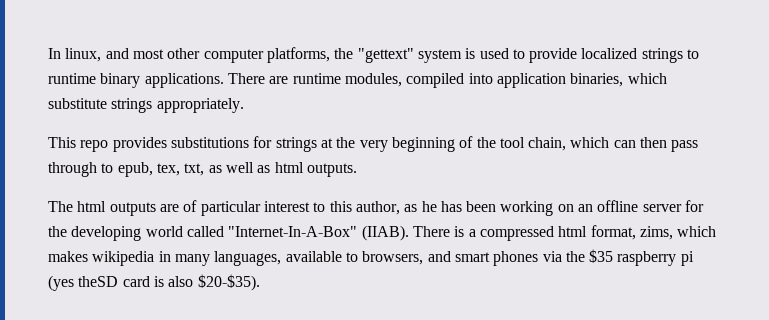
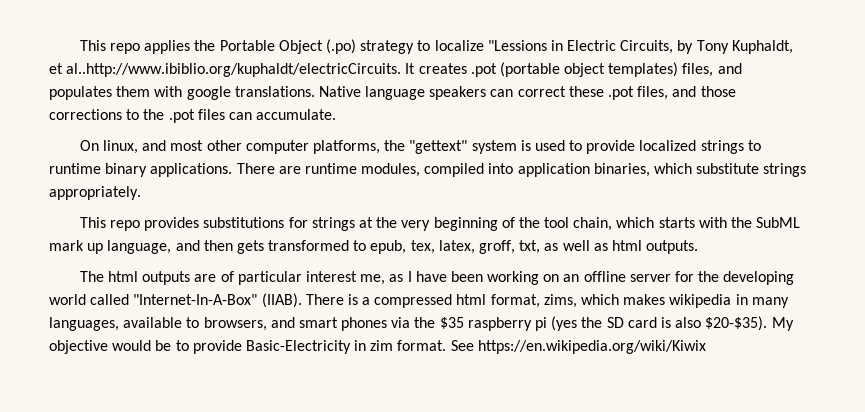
- In linux, and most other computer platforms, the "gettext" system is used to provide localized strings to runtime binary applications.
+ This repo applies the Portable Object (.po) strategy to localize "Lessions in Electric Circuits, by Tony Kuphaldt, et al..http://www.ibiblio.org/kuphaldt/electricCircuits. It creates .pot (portable object templates) files, and populates them with google translations. Native language speakers can correct these .pot files, and those corrections to the .pot files can accumulate.
+ On linux, and most other computer platforms, the "gettext" system is used to provide localized strings to runtime binary applications.
- This repo provides substitutions for strings at the very beginning of the tool chain, which can then pass through to epub, tex, txt, as well as html outputs.
+ This repo provides substitutions for strings at the very beginning of the tool chain, which starts with the SubML mark up language, and then gets transformed to epub, tex, latex, groff, txt, as well as html outputs.
- The html outputs are of particular interest to this author, as he has been working on an offline server for the developing world called "Internet-In-A-Box" (IIAB).
+ The html outputs are of particular interest me, as I have been working on an offline server for the developing world called "Internet-In-A-Box" (IIAB).
- There is a compressed html format, zims, which makes wikipedia in many languages, available to browsers, and smart phones via the $35 raspberry pi (yes theSD card is also $20-$35).
+ There is a compressed html format, zims, which makes wikipedia in many languages, available to browsers, and smart phones via the $35 raspberry pi (yes the SD card is also $20-$35).
+ My objective would be to provide Basic-Electricity in zim format. See https://en.wikipedia.org/wiki/Kiwix

